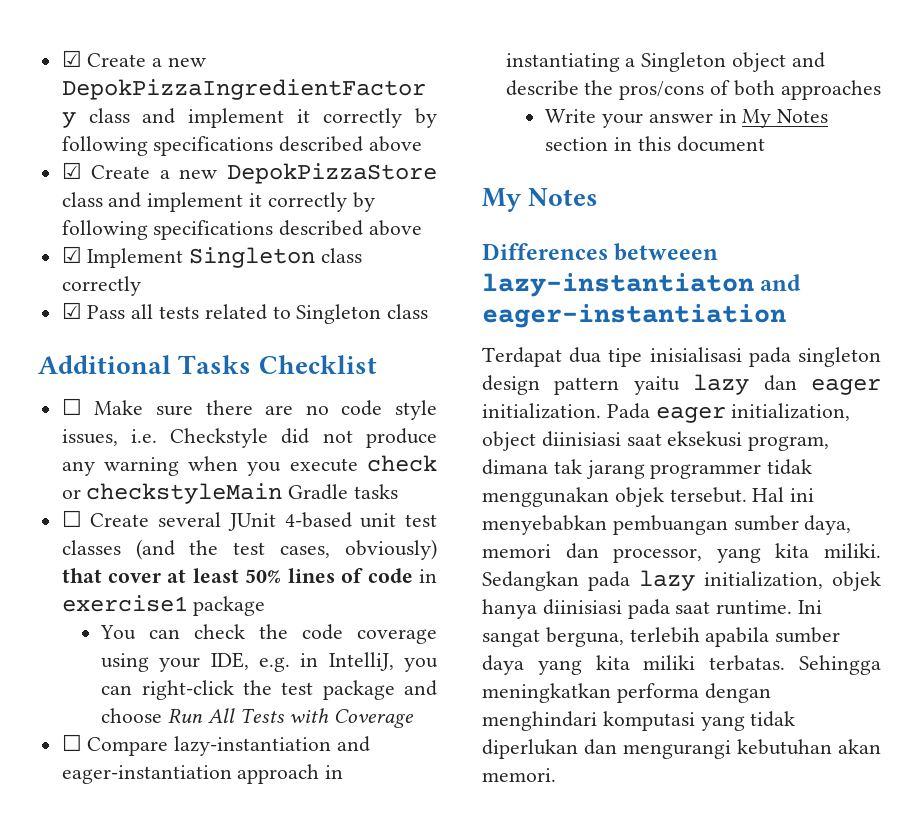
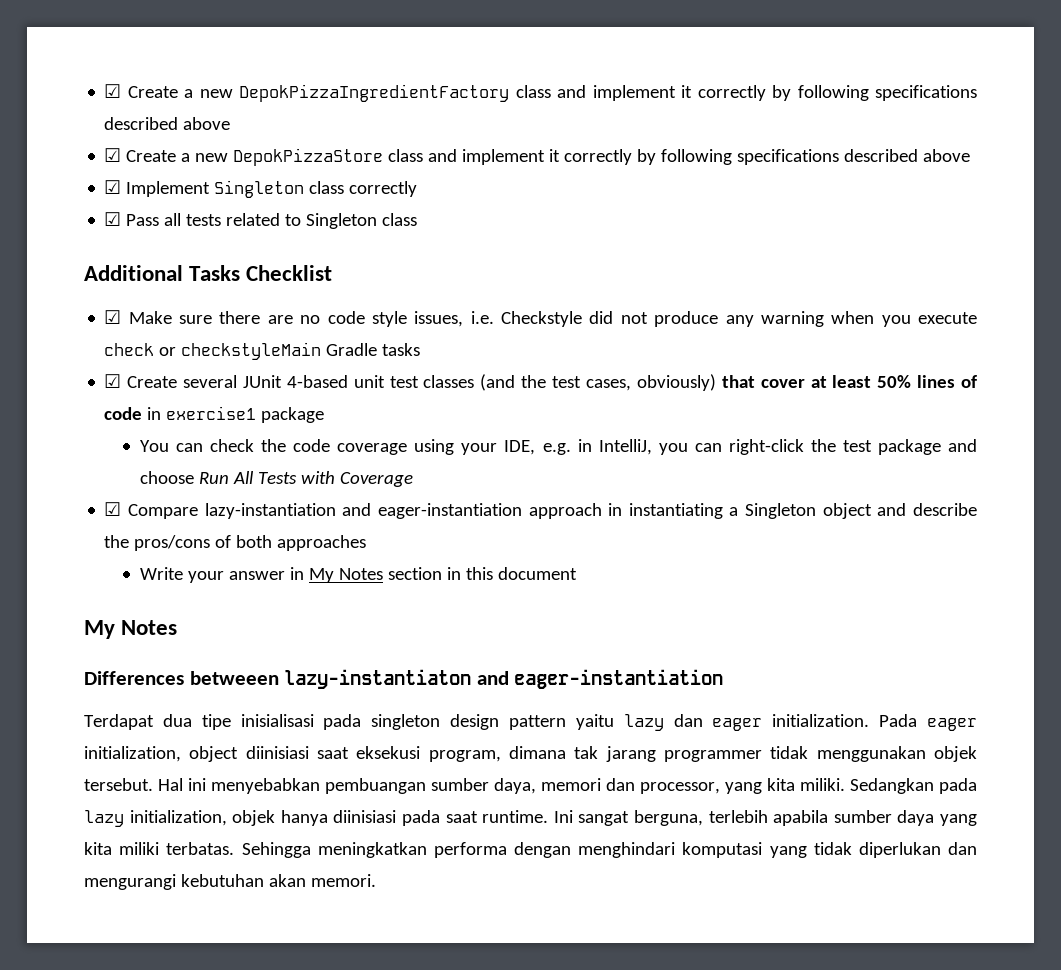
- ☐ Make sure there are no code style issues, i.e. Checkstyle did not produce any warning when you execute check or checkstyleMain Gradle tasks
+ ☑ Make sure there are no code style issues, i.e. Checkstyle did not produce any warning when you execute check or checkstyleMain Gradle tasks
- ☐ Create several JUnit 4-based unit test classes (and the test cases, obviously) that cover at least 50% lines of code in exercise1 package
+ ☑ Create several JUnit 4-based unit test classes (and the test cases, obviously) that cover at least 50% lines of code in exercise1 package
- ☐ Compare lazy-instantiation and eager-instantiation approach in instantiating a Singleton object and describe the pros/cons of both approaches
+ ☑ Compare lazy-instantiation and eager-instantiation approach in instantiating a Singleton object and describe the pros/cons of both approaches

